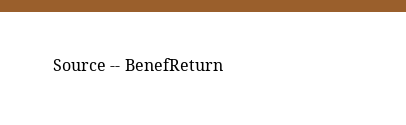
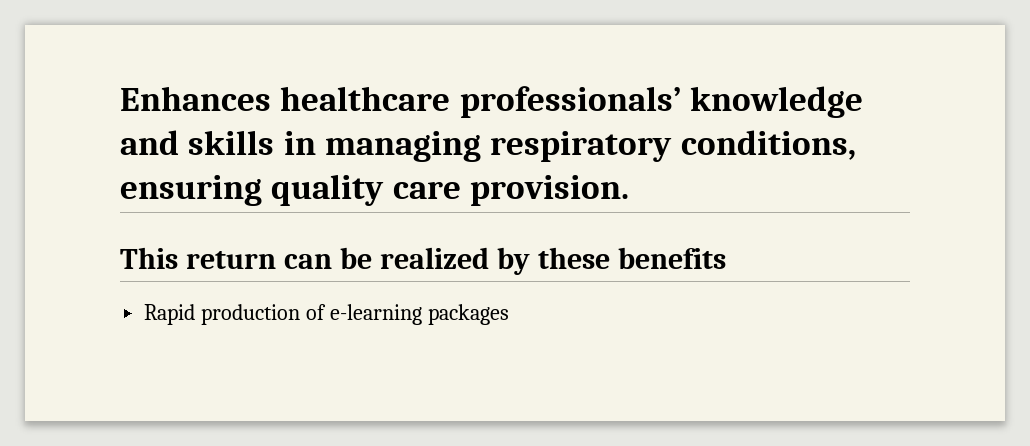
- Source -- BenefReturn
+ Enhances healthcare professionals’ knowledge and skills in managing respiratory conditions, ensuring quality care provision.
+ This return can be realized by these benefits
+ Rapid production of e-learning packages

